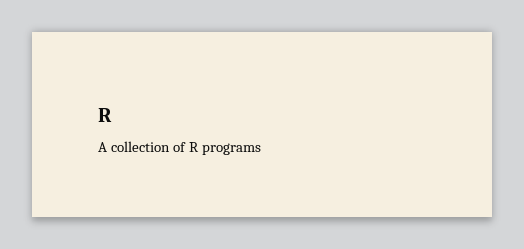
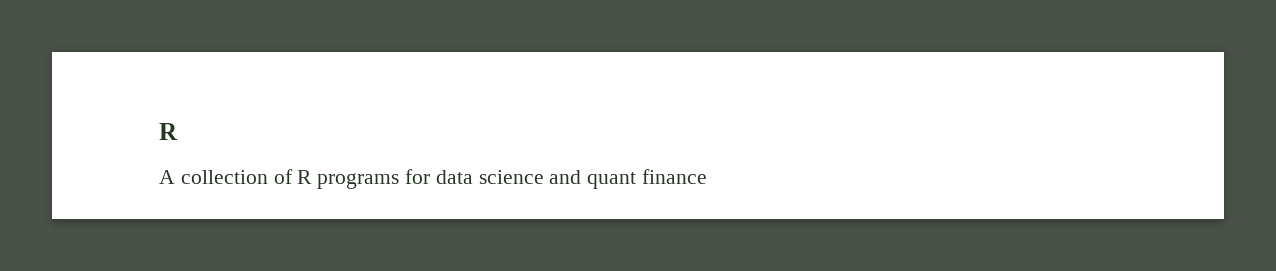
- A collection of R programs
+ A collection of R programs for data science and quant finance

